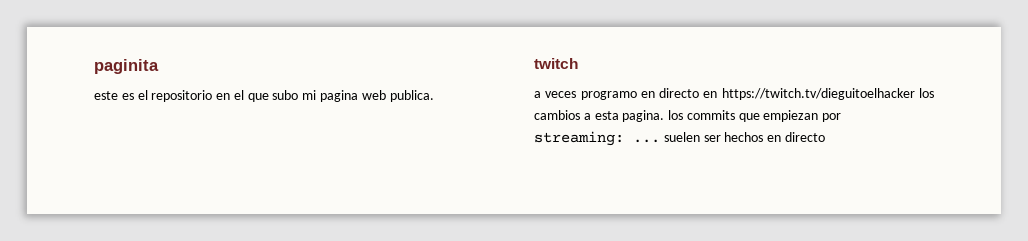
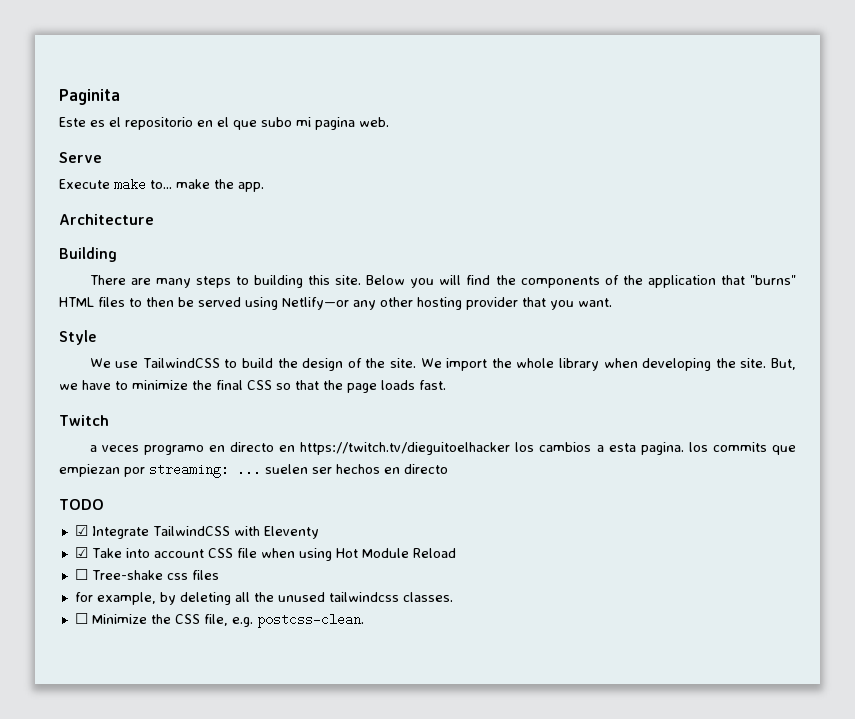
- paginita
- este es el repositorio en el que subo mi pagina web publica.
- twitch
+ Paginita
+ Este es el repositorio en el que subo mi pagina web.
+ Serve
+ Execute make to... make the app.
+ Architecture
+ Building
+ There are many steps to building this site. Below you will find the components of the application that "burns" HTML files to then be served using Netlify—or any other hosting provider that you want.
+ Style
+ We use TailwindCSS to build the design of the site. We import the whole library when developing the site. But, we have to minimize the final CSS so that the page loads fast.
+ Twitch
+ TODO
+ ☑ Integrate TailwindCSS with Eleventy
+ ☑ Take into account CSS file when using Hot Module Reload
+ ☐ Tree-shake css files
+ for example, by deleting all the unused tailwindcss classes.
+ ☐ Minimize the CSS file, e.g. postcss-clean.

